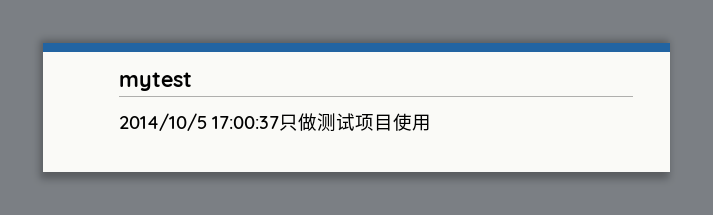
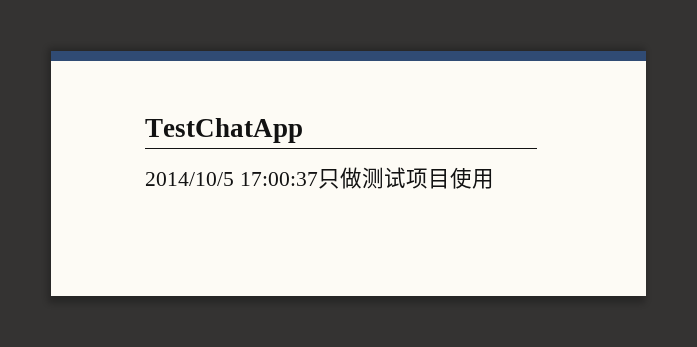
- mytest
+ TestChatApp

